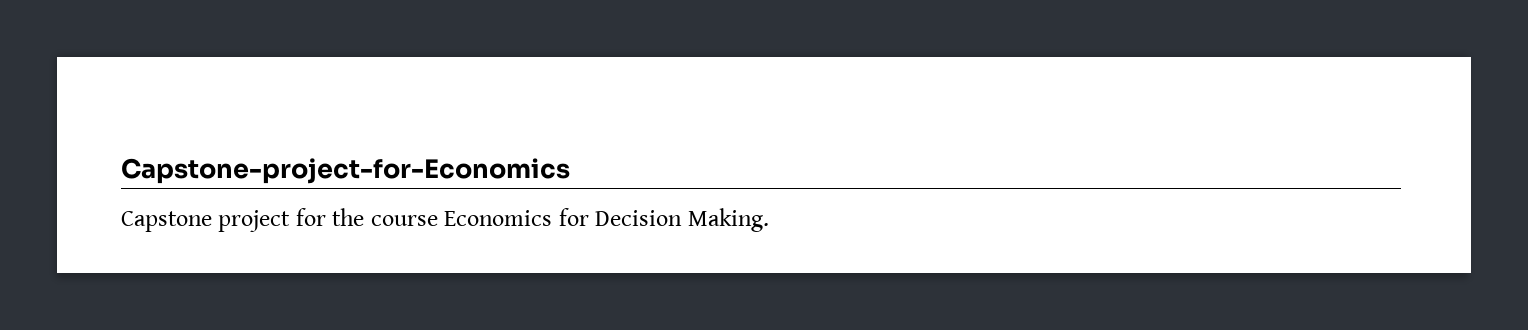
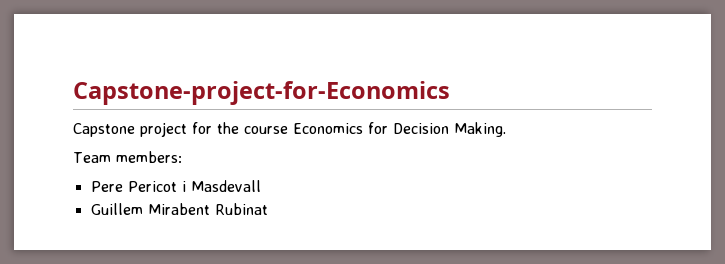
+ Team members:
+ Pere Pericot i Masdevall
+ Guillem Mirabent Rubinat

